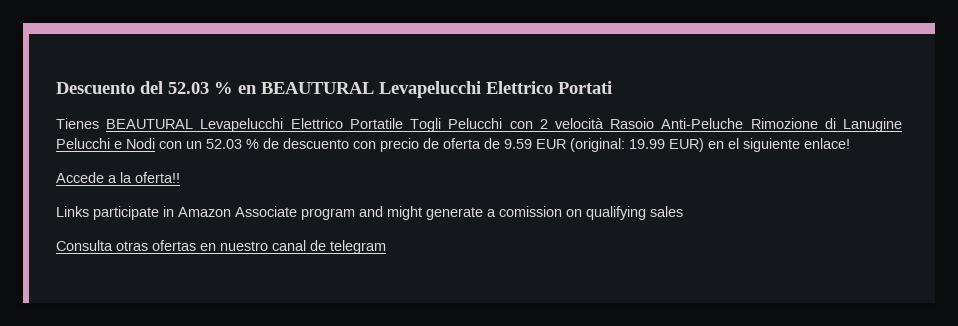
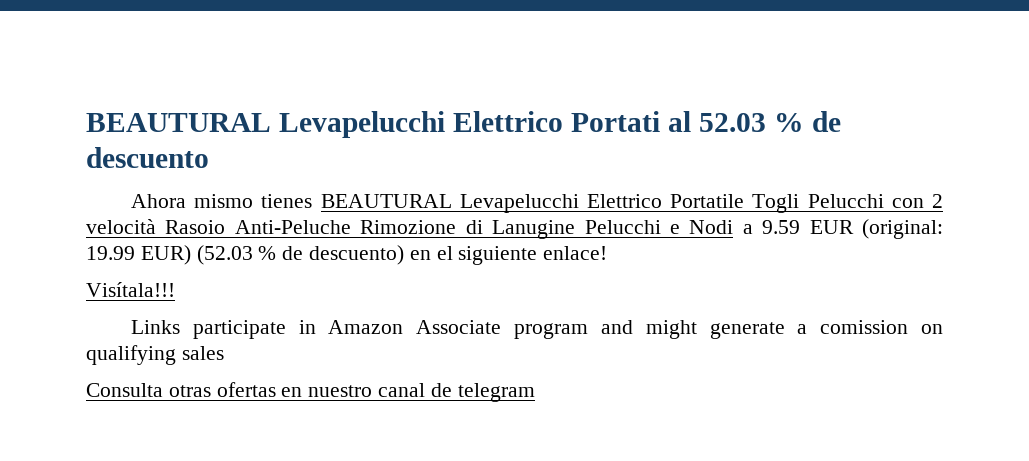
- Descuento del 52.03 % en BEAUTURAL Levapelucchi Elettrico Portati
- Tienes BEAUTURAL Levapelucchi Elettrico Portatile Togli Pelucchi con 2 velocità Rasoio Anti-Peluche Rimozione di Lanugine Pelucchi e Nodi con un 52.03 % de descuento con precio de oferta de 9.59 EUR (original: 19.99 EUR) en el siguiente enlace!
+ BEAUTURAL Levapelucchi Elettrico Portati al 52.03 % de descuento
+ Ahora mismo tienes BEAUTURAL Levapelucchi Elettrico Portatile Togli Pelucchi con 2 velocità Rasoio Anti-Peluche Rimozione di Lanugine Pelucchi e Nodi a 9.59 EUR (original: 19.99 EUR) (52.03 % de descuento) en el siguiente enlace!
- Accede a la oferta!!
+ Visítala!!!

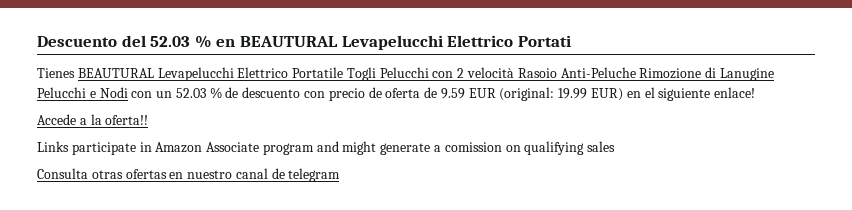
- BEAUTURAL Levapelucchi Elettrico Portati al 52.03 % de descuento
- Ahora mismo tienes BEAUTURAL Levapelucchi Elettrico Portatile Togli Pelucchi con 2 velocità Rasoio Anti-Peluche Rimozione di Lanugine Pelucchi e Nodi a 9.59 EUR (original: 19.99 EUR) (52.03 % de descuento) en el siguiente enlace!
+ Descuento del 52.03 % en BEAUTURAL Levapelucchi Elettrico Portati
+ Tienes BEAUTURAL Levapelucchi Elettrico Portatile Togli Pelucchi con 2 velocità Rasoio Anti-Peluche Rimozione di Lanugine Pelucchi e Nodi con un 52.03 % de descuento con precio de oferta de 9.59 EUR (original: 19.99 EUR) en el siguiente enlace!
- Visítala!!!
+ Accede a la oferta!!

